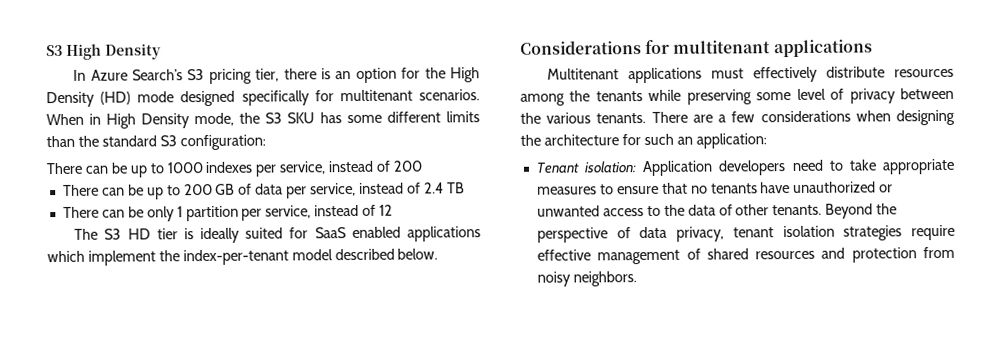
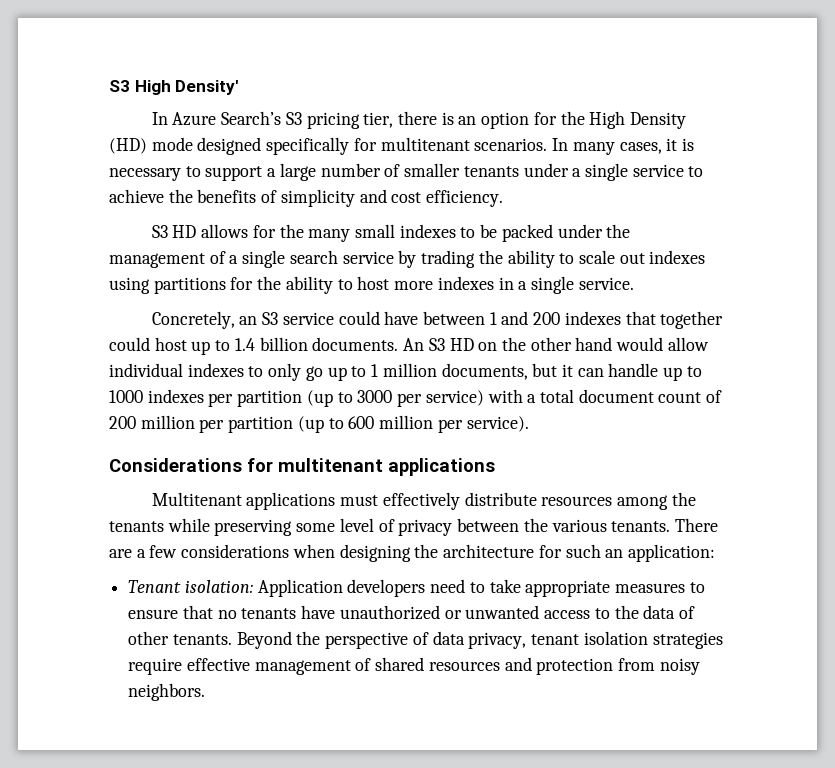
- S3 High Density
+ S3 High Density'
- When in High Density mode, the S3 SKU has some different limits than the standard S3 configuration:
- There can be up to 1000 indexes per service, instead of 200
- There can be up to 200 GB of data per service, instead of 2.4 TB
- There can be only 1 partition per service, instead of 12
- The S3 HD tier is ideally suited for SaaS enabled applications which implement the index-per-tenant model described below.
+ In many cases, it is necessary to support a large number of smaller tenants under a single service to achieve the benefits of simplicity and cost efficiency.
+ S3 HD allows for the many small indexes to be packed under the management of a single search service by trading the ability to scale out indexes using partitions for the ability to host more indexes in a single service.
+ Concretely, an S3 service could have between 1 and 200 indexes that together could host up to 1.4 billion documents. An S3 HD on the other hand would allow individual indexes to only go up to 1 million documents, but it can handle up to 1000 indexes per partition (up to 3000 per service) with a total document count of 200 million per partition (up to 600 million per service).

